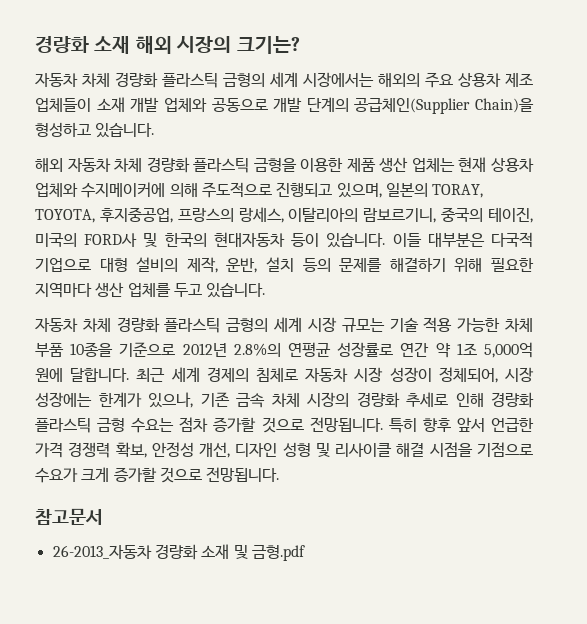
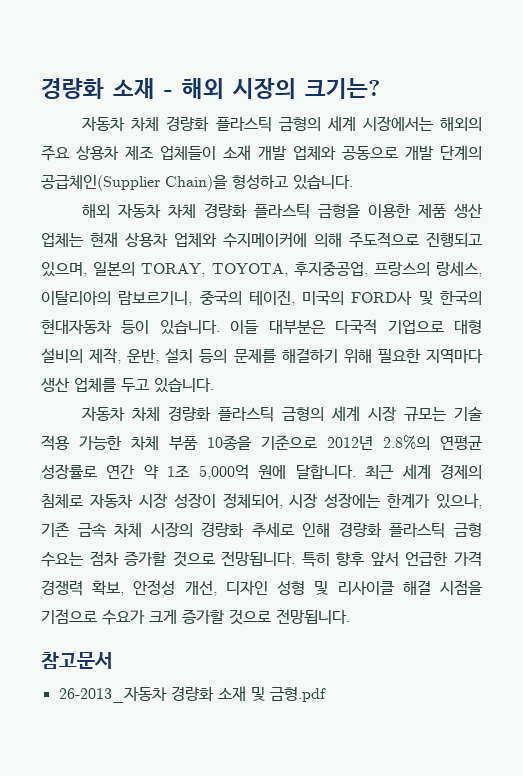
- 경량화 소재 해외 시장의 크기는?
+ 경량화 소재 - 해외 시장의 크기는?

